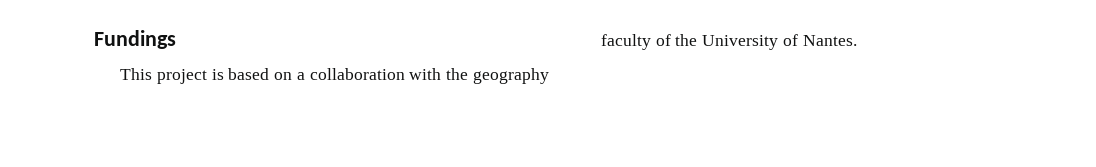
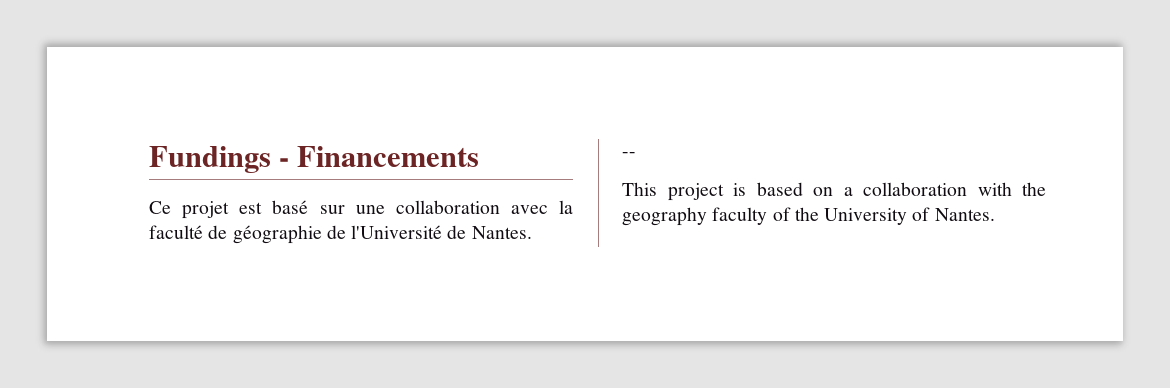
- Fundings
+ Fundings - Financements
+ Ce projet est basé sur une collaboration avec la faculté de géographie de l'Université de Nantes.
+ --

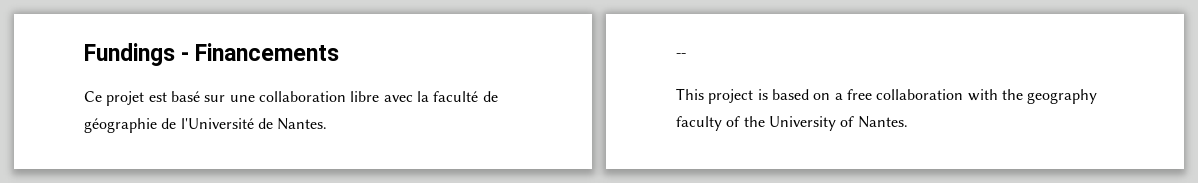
- Ce projet est basé sur une collaboration avec la faculté de géographie de l'Université de Nantes.
+ Ce projet est basé sur une collaboration libre avec la faculté de géographie de l'Université de Nantes.
- This project is based on a collaboration with the geography faculty of the University of Nantes.
+ This project is based on a free collaboration with the geography faculty of the University of Nantes.

